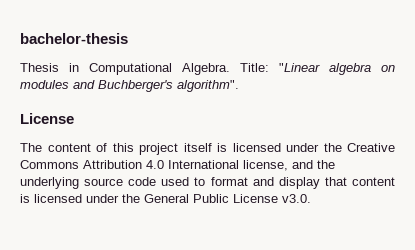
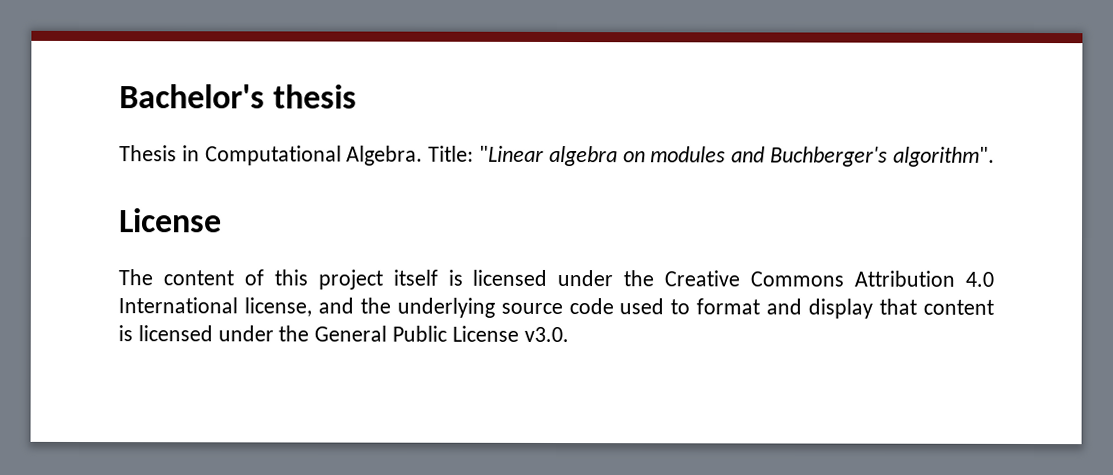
- bachelor-thesis
+ Bachelor's thesis

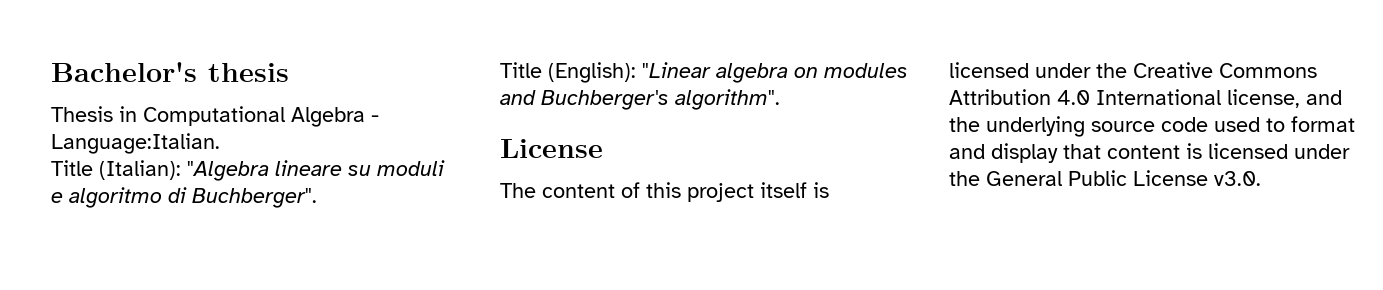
- Thesis in Computational Algebra. Title: "Linear algebra on modules and Buchberger's algorithm".
+ Thesis in Computational Algebra - Language:Italian.
+ Title (Italian): "Algebra lineare su moduli e algoritmo di Buchberger".
+ Title (English): "Linear algebra on modules and Buchberger's algorithm".

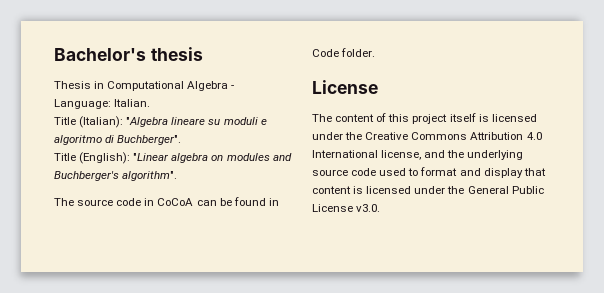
- Thesis in Computational Algebra - Language:Italian.
+ Thesis in Computational Algebra - Language: Italian.
+ The source code in CoCoA can be found in Code folder.

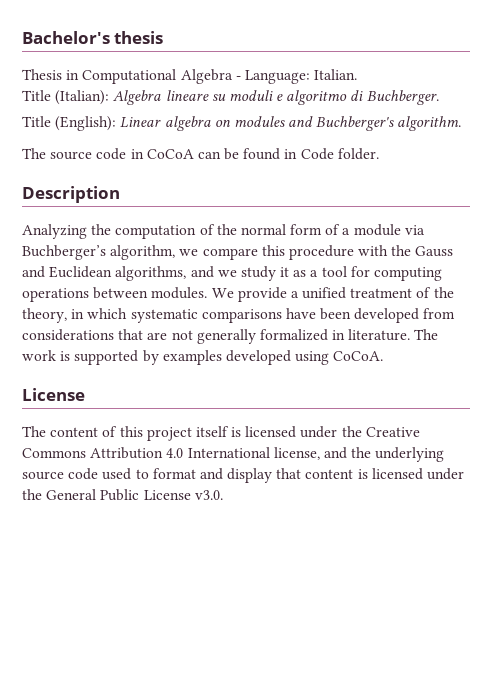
- Title (Italian): "Algebra lineare su moduli e algoritmo di Buchberger".
+ Title (Italian): Algebra lineare su moduli e algoritmo di Buchberger.
- Title (English): "Linear algebra on modules and Buchberger's algorithm".
+ Title (English): Linear algebra on modules and Buchberger's algorithm.
+ Description
+ Analyzing the computation of the normal form of a module via Buchberger’s algorithm, we compare this procedure with the Gauss and Euclidean algorithms, and we study it as a tool for computing operations between modules. We provide a unified treatment of the theory, in which systematic comparisons have been developed from considerations that are not generally formalized in literature. The work is supported by examples developed using CoCoA.

